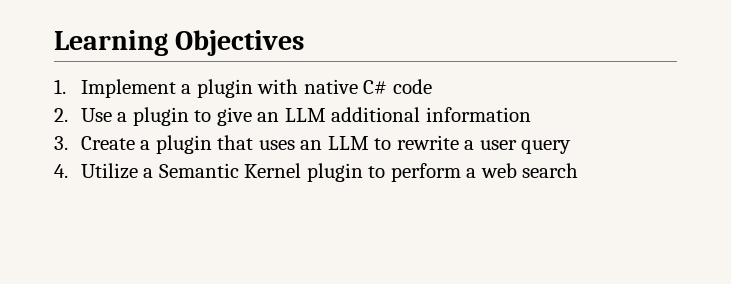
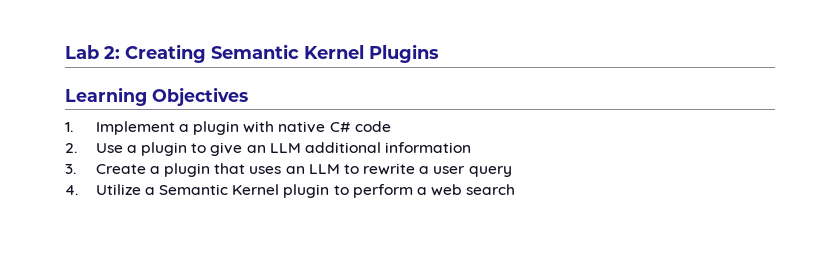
+ Lab 2: Creating Semantic Kernel Plugins

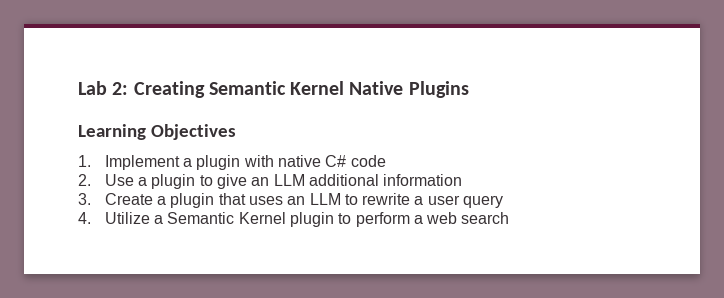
- Lab 2: Creating Semantic Kernel Plugins
+ Lab 2: Creating Semantic Kernel Native Plugins

